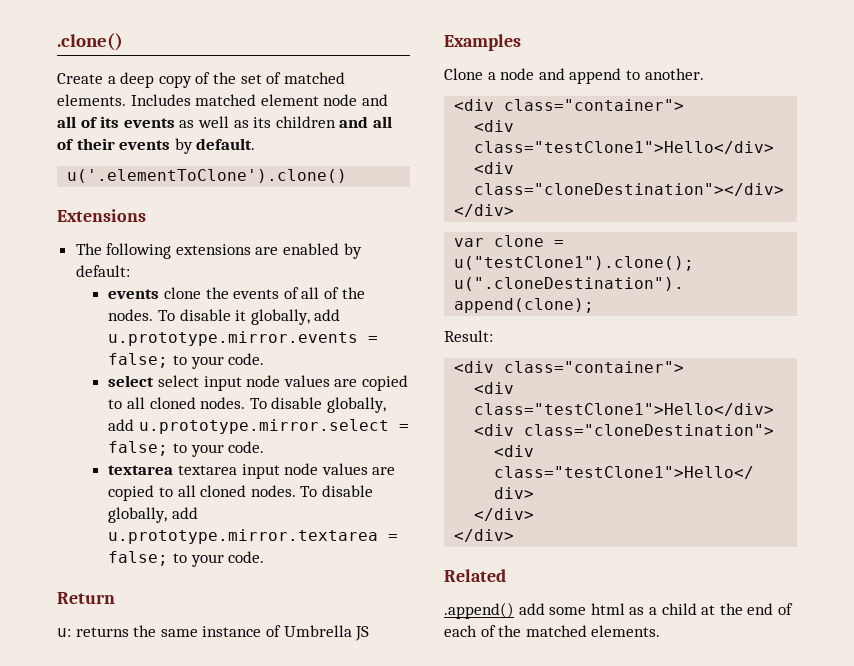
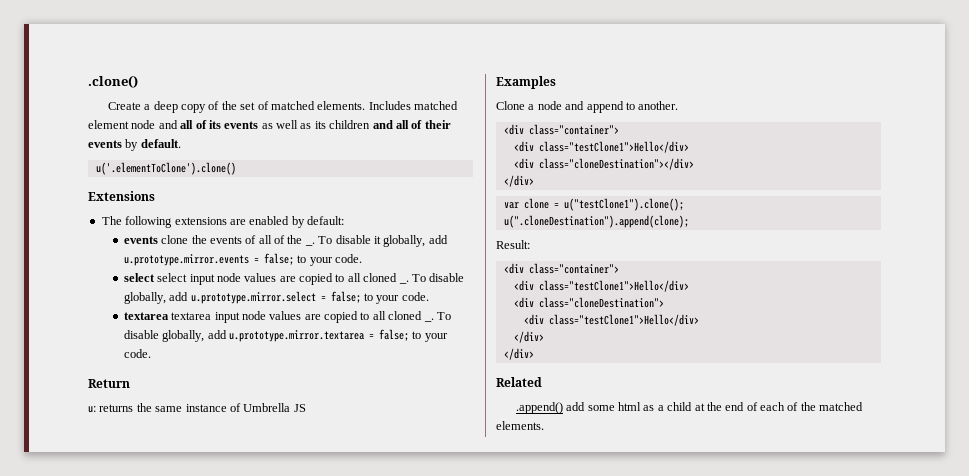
- events clone the events of all of the nodes.
+ events clone the events of all of the _.
- select select input node values are copied to all cloned nodes.
+ select select input node values are copied to all cloned _.
- textarea textarea input node values are copied to all cloned nodes.
+ textarea textarea input node values are copied to all cloned _.

